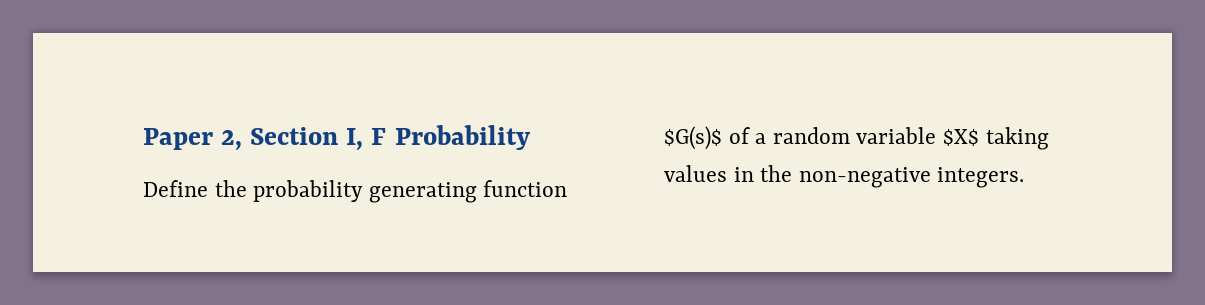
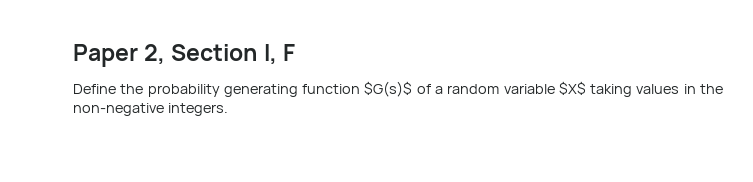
- Paper 2, Section I, F Probability
+ Paper 2, Section I, F

